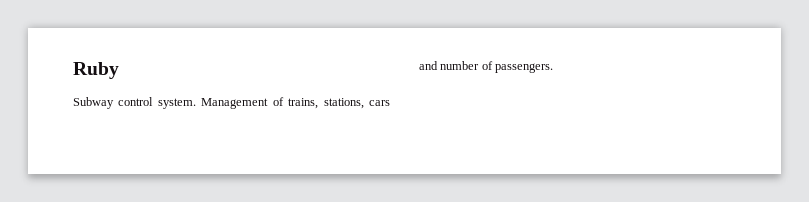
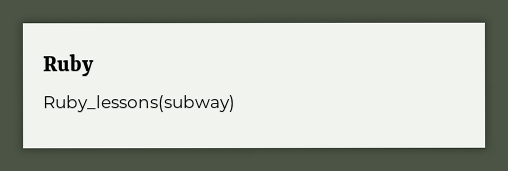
- Subway control system. Management of trains, stations, cars and number of passengers.
+ Ruby_lessons(subway)

